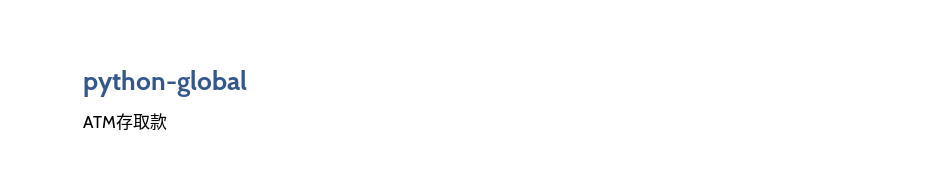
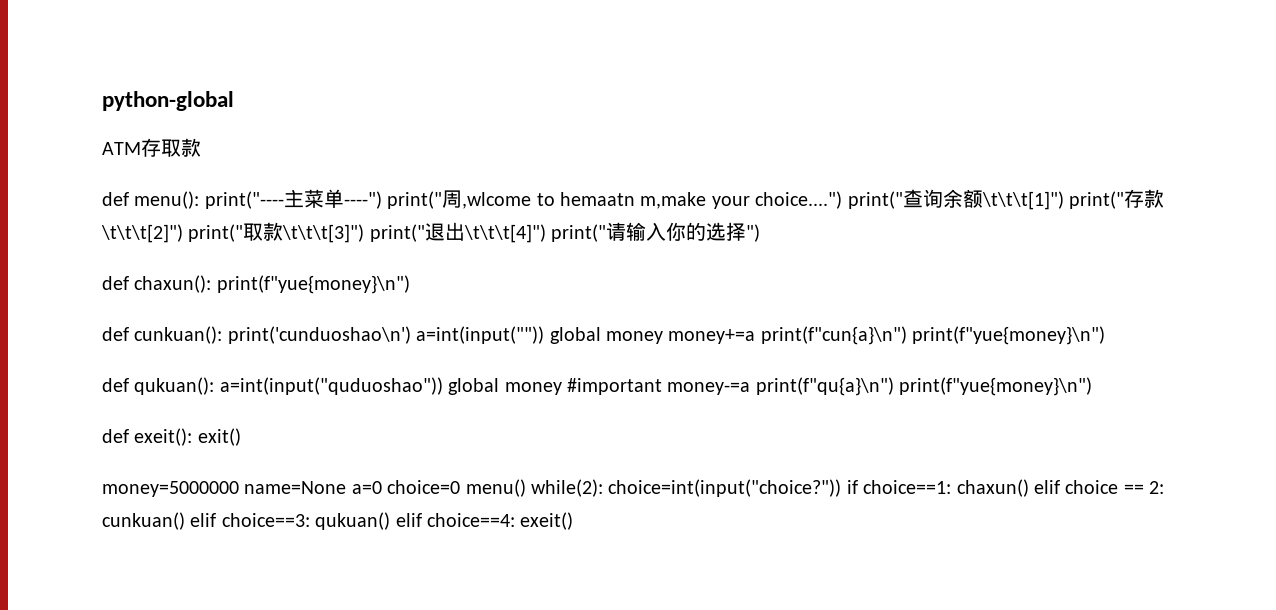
+ def menu(): print("----主菜单----") print("周,wlcome to hemaatn m,make your choice....") print("查询余额\t\t\t[1]") print("存款\t\t\t[2]") print("取款\t\t\t[3]") print("退出\t\t\t[4]") print("请输入你的选择")
+ def chaxun(): print(f"yue{money}\n")
+ def cunkuan(): print('cunduoshao\n') a=int(input("")) global money money+=a print(f"cun{a}\n") print(f"yue{money}\n")
+ def qukuan(): a=int(input("quduoshao")) global money #important money-=a print(f"qu{a}\n") print(f"yue{money}\n")
+ def exeit(): exit()
+ money=5000000 name=None a=0 choice=0 menu() while(2): choice=int(input("choice?")) if choice==1: chaxun() elif choice == 2: cunkuan() elif choice==3: qukuan() elif choice==4: exeit()

